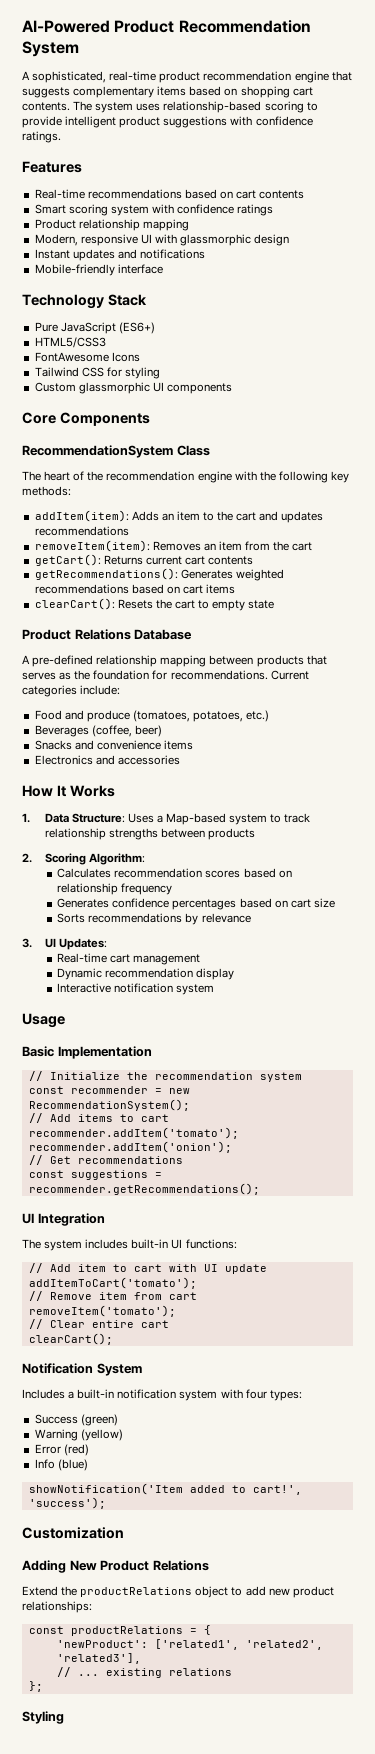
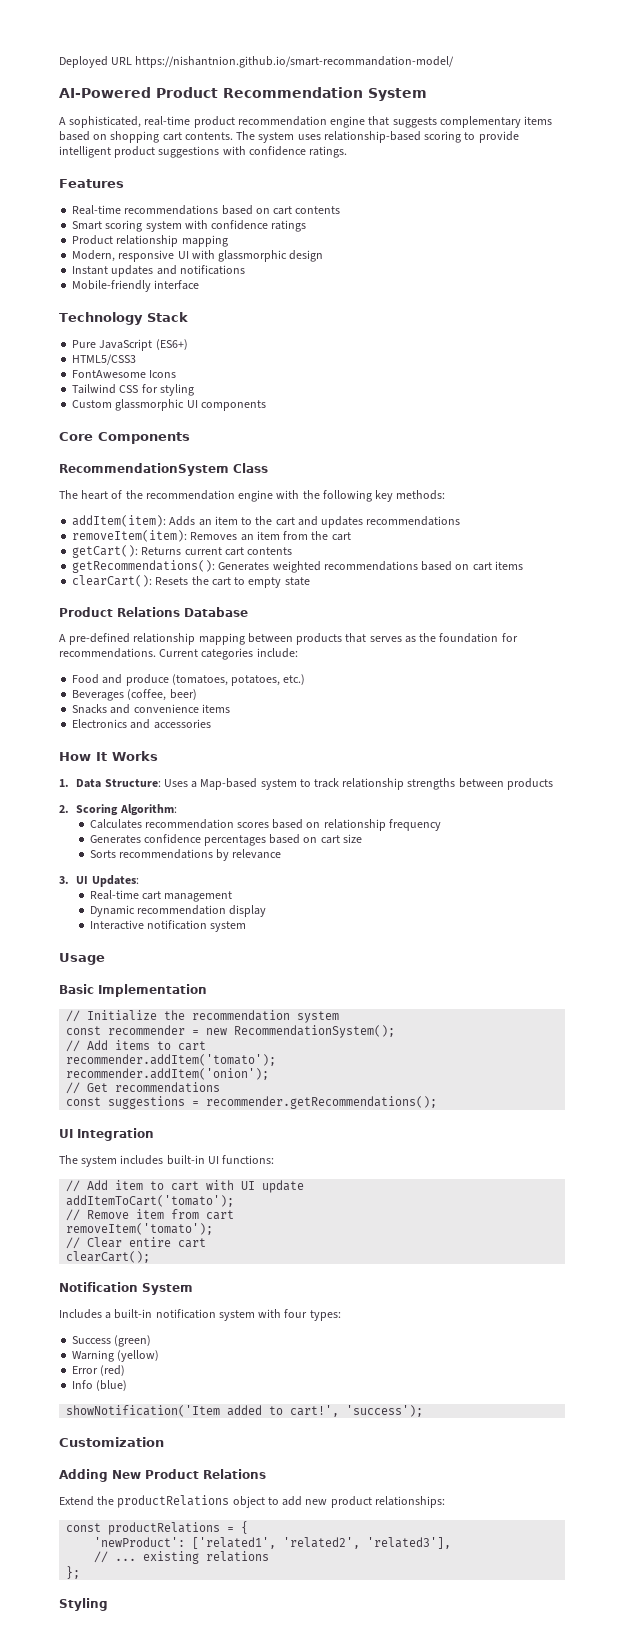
+ Deployed URL https://nishantnion.github.io/smart-recommandation-model/

